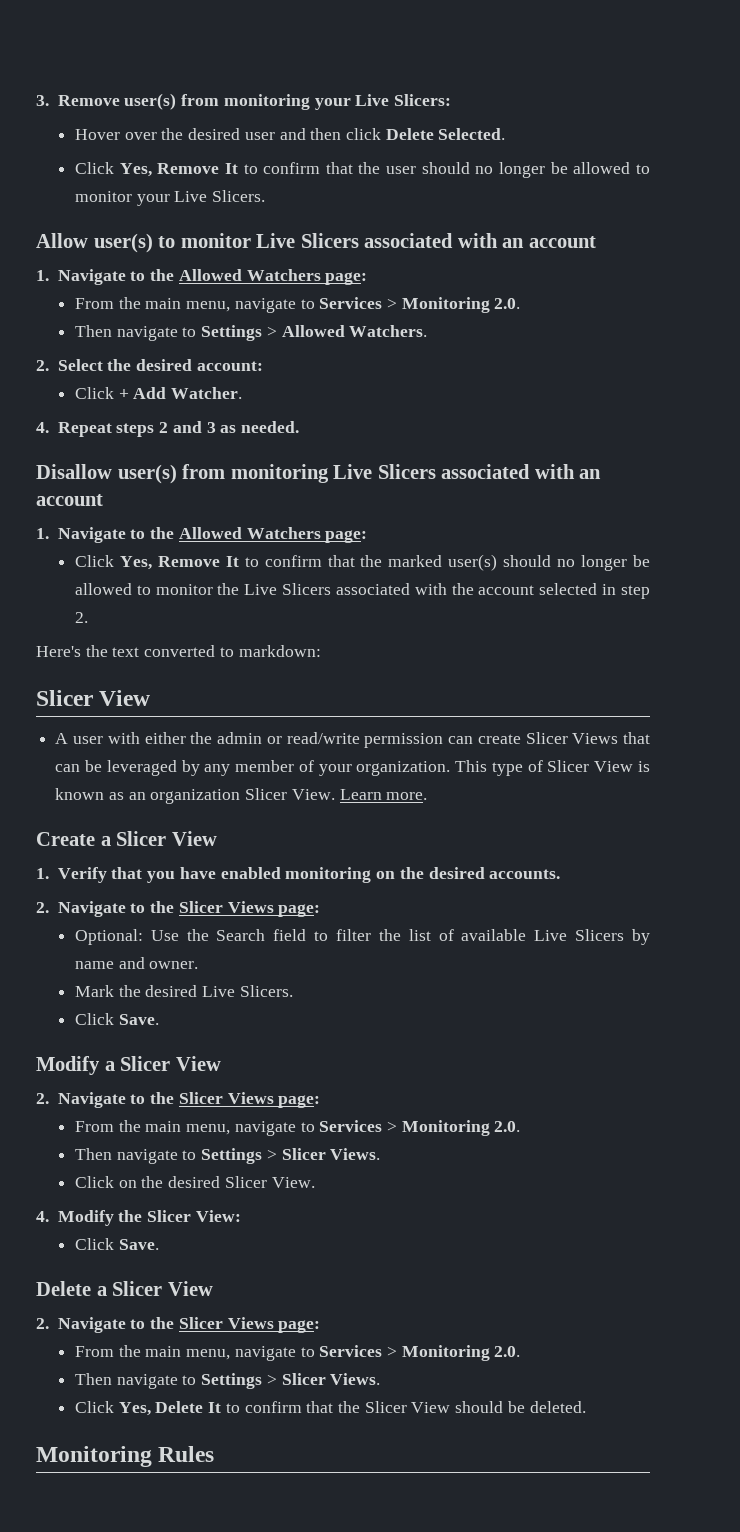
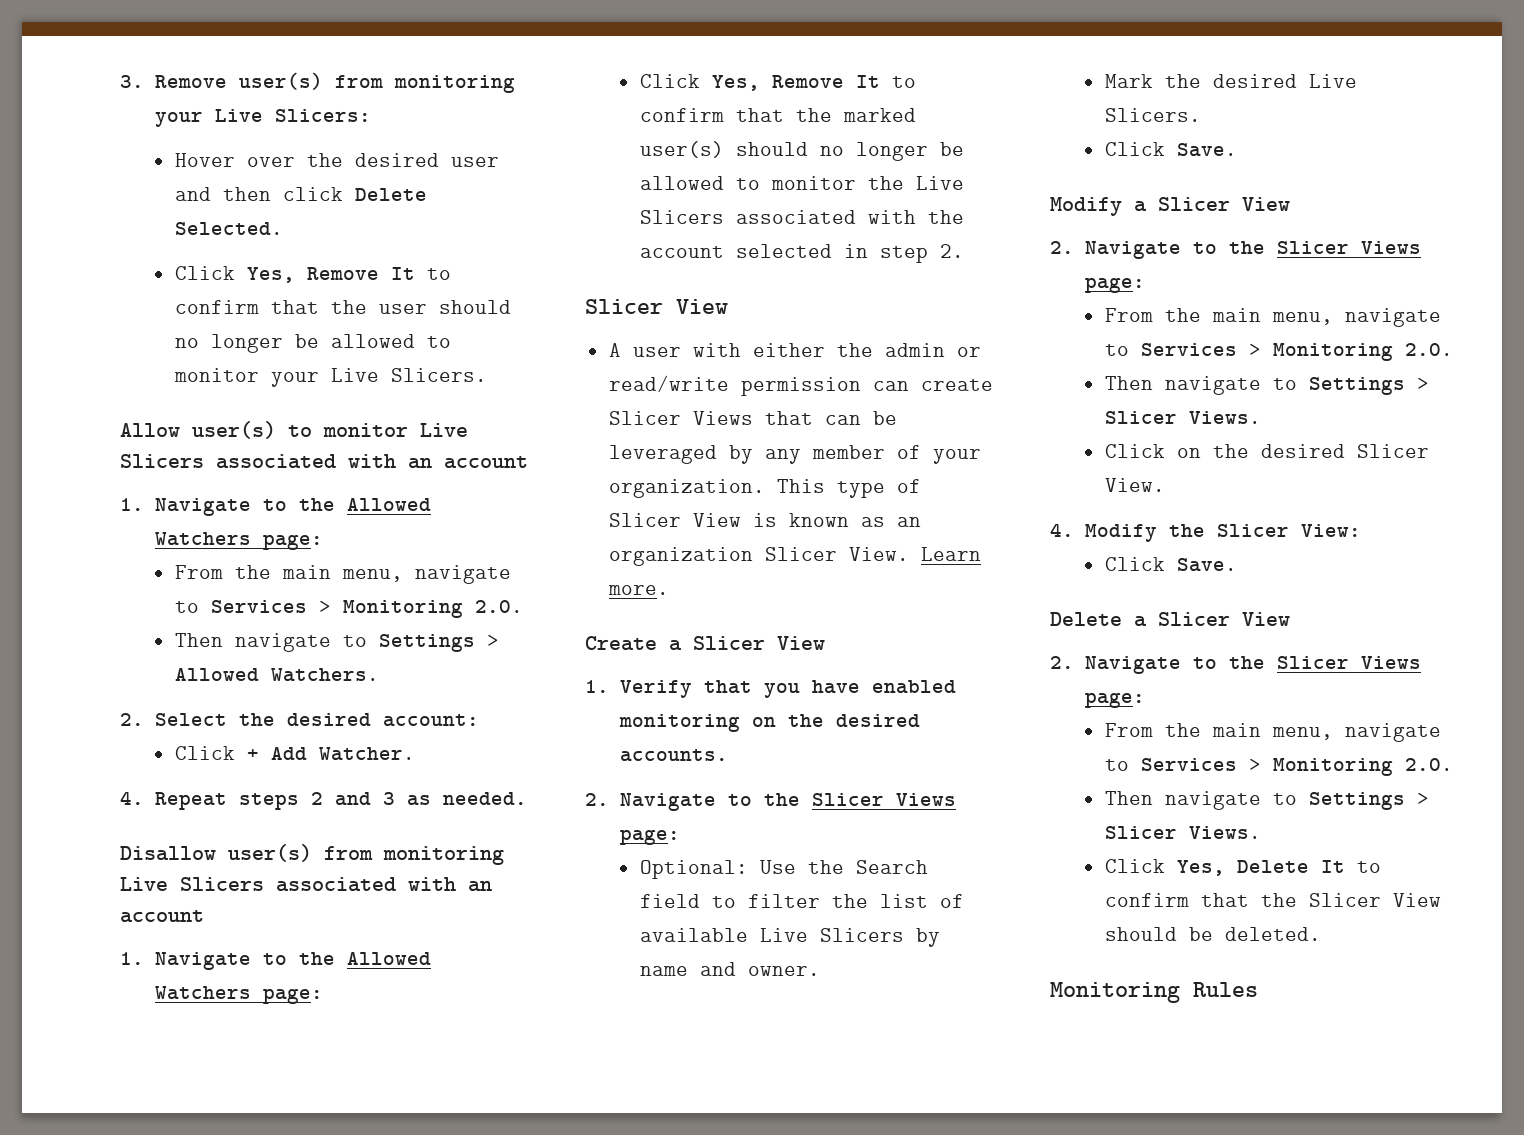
- Here's the text converted to markdown:

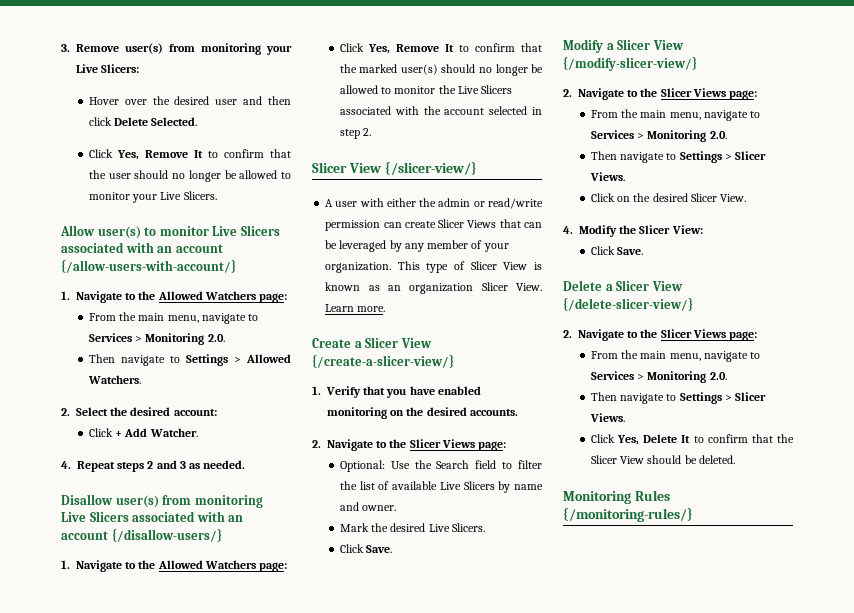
- Allow user(s) to monitor Live Slicers associated with an account
+ Allow user(s) to monitor Live Slicers associated with an account {/allow-users-with-account/}
- Disallow user(s) from monitoring Live Slicers associated with an account
+ Disallow user(s) from monitoring Live Slicers associated with an account {/disallow-users/}
  Click Yes, Remove It to confirm that the marked user(s) should no longer be allowed to monitor the Live Slicers associated with the account selected in step 2.
- Slicer View
+ Slicer View {/slicer-view/}
- Create a Slicer View
+ Create a Slicer View {/create-a-slicer-view/}
- Modify a Slicer View
+ Modify a Slicer View {/modify-slicer-view/}
- Delete a Slicer View
+ Delete a Slicer View {/delete-slicer-view/}
- Monitoring Rules
+ Monitoring Rules {/monitoring-rules/}

